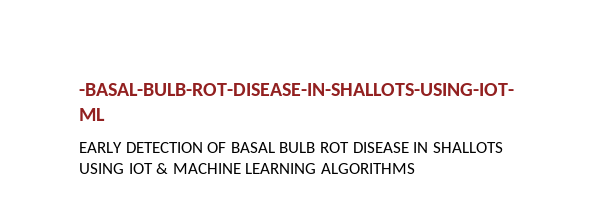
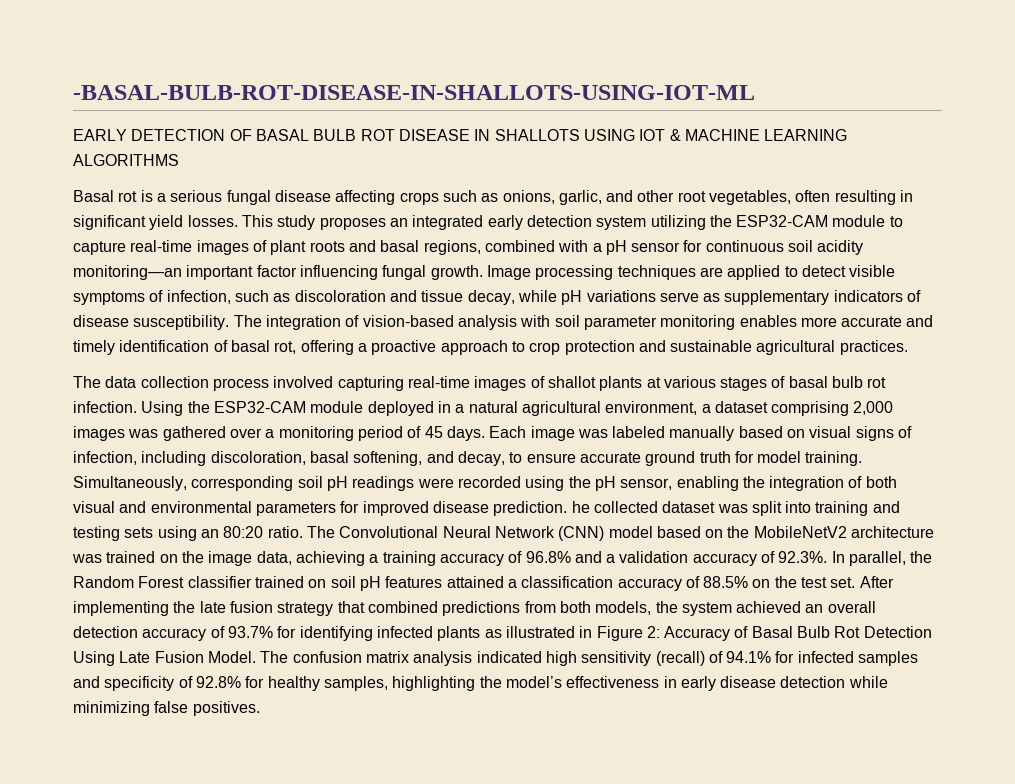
+ Basal rot is a serious fungal disease affecting crops such as onions, garlic, and other root vegetables, often resulting in significant yield losses. This study proposes an integrated early detection system utilizing the ESP32-CAM module to capture real-time images of plant roots and basal regions, combined with a pH sensor for continuous soil acidity monitoring—an important factor influencing fungal growth. Image processing techniques are applied to detect visible symptoms of infection, such as discoloration and tissue decay, while pH variations serve as supplementary indicators of disease susceptibility. The integration of vision-based analysis with soil parameter monitoring enables more accurate and timely identification of basal rot, offering a proactive approach to crop protection and sustainable agricultural practices.
+ The data collection process involved capturing real-time images of shallot plants at various stages of basal bulb rot infection. Using the ESP32-CAM module deployed in a natural agricultural environment, a dataset comprising 2,000 images was gathered over a monitoring period of 45 days. Each image was labeled manually based on visual signs of infection, including discoloration, basal softening, and decay, to ensure accurate ground truth for model training. Simultaneously, corresponding soil pH readings were recorded using the pH sensor, enabling the integration of both visual and environmental parameters for improved disease prediction. he collected dataset was split into training and testing sets using an 80:20 ratio. The Convolutional Neural Network (CNN) model based on the MobileNetV2 architecture was trained on the image data, achieving a training accuracy of 96.8% and a validation accuracy of 92.3%. In parallel, the Random Forest classifier trained on soil pH features attained a classification accuracy of 88.5% on the test set. After implementing the late fusion strategy that combined predictions from both models, the system achieved an overall detection accuracy of 93.7% for identifying infected plants as illustrated in Figure 2: Accuracy of Basal Bulb Rot Detection Using Late Fusion Model. The confusion matrix analysis indicated high sensitivity (recall) of 94.1% for infected samples and specificity of 92.8% for healthy samples, highlighting the model’s effectiveness in early disease detection while minimizing false positives.

